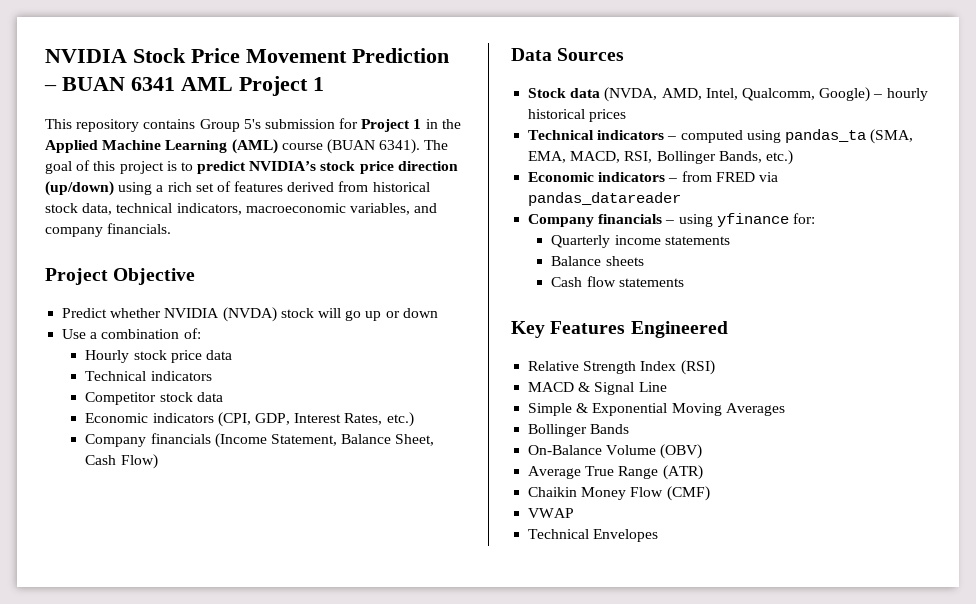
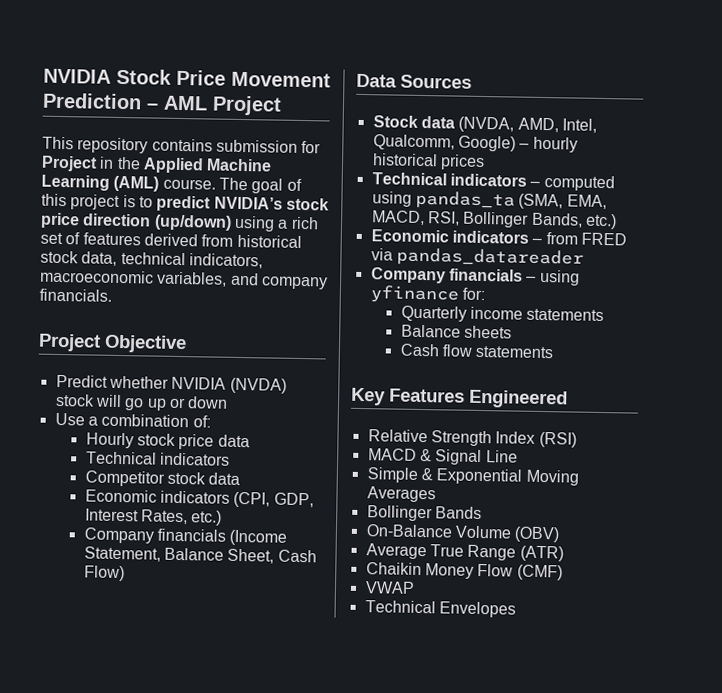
- NVIDIA Stock Price Movement Prediction – BUAN 6341 AML Project 1
+ NVIDIA Stock Price Movement Prediction – AML Project
- This repository contains Group 5's submission for Project 1 in the Applied Machine Learning (AML) course (BUAN 6341).
+ This repository contains submission for Project in the Applied Machine Learning (AML) course.

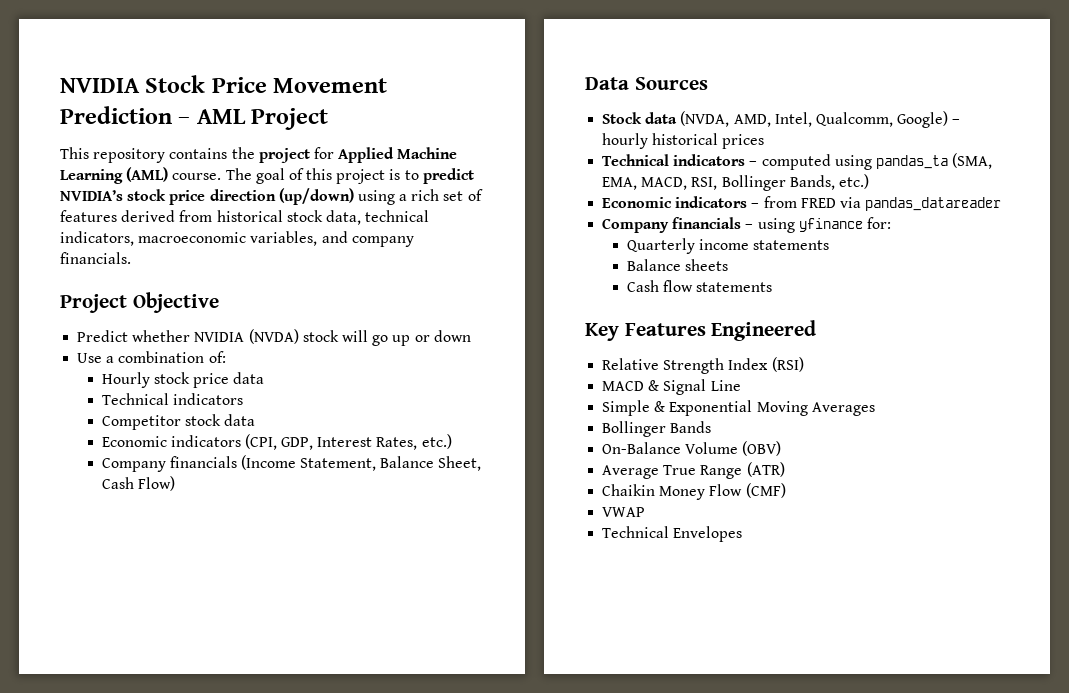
- This repository contains submission for Project in the Applied Machine Learning (AML) course.
+ This repository contains the project for Applied Machine Learning (AML) course.

